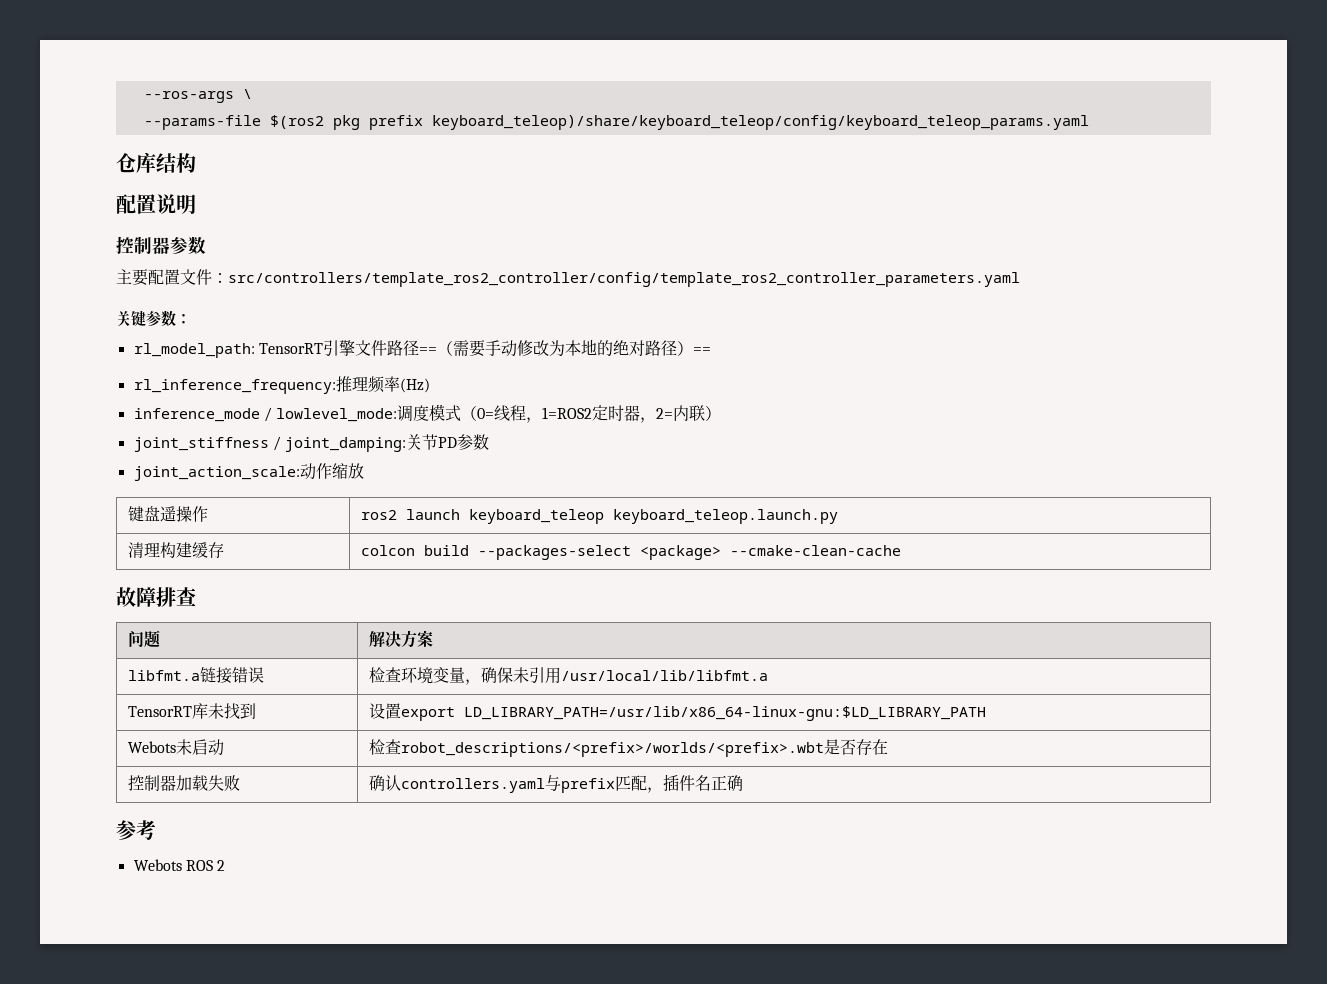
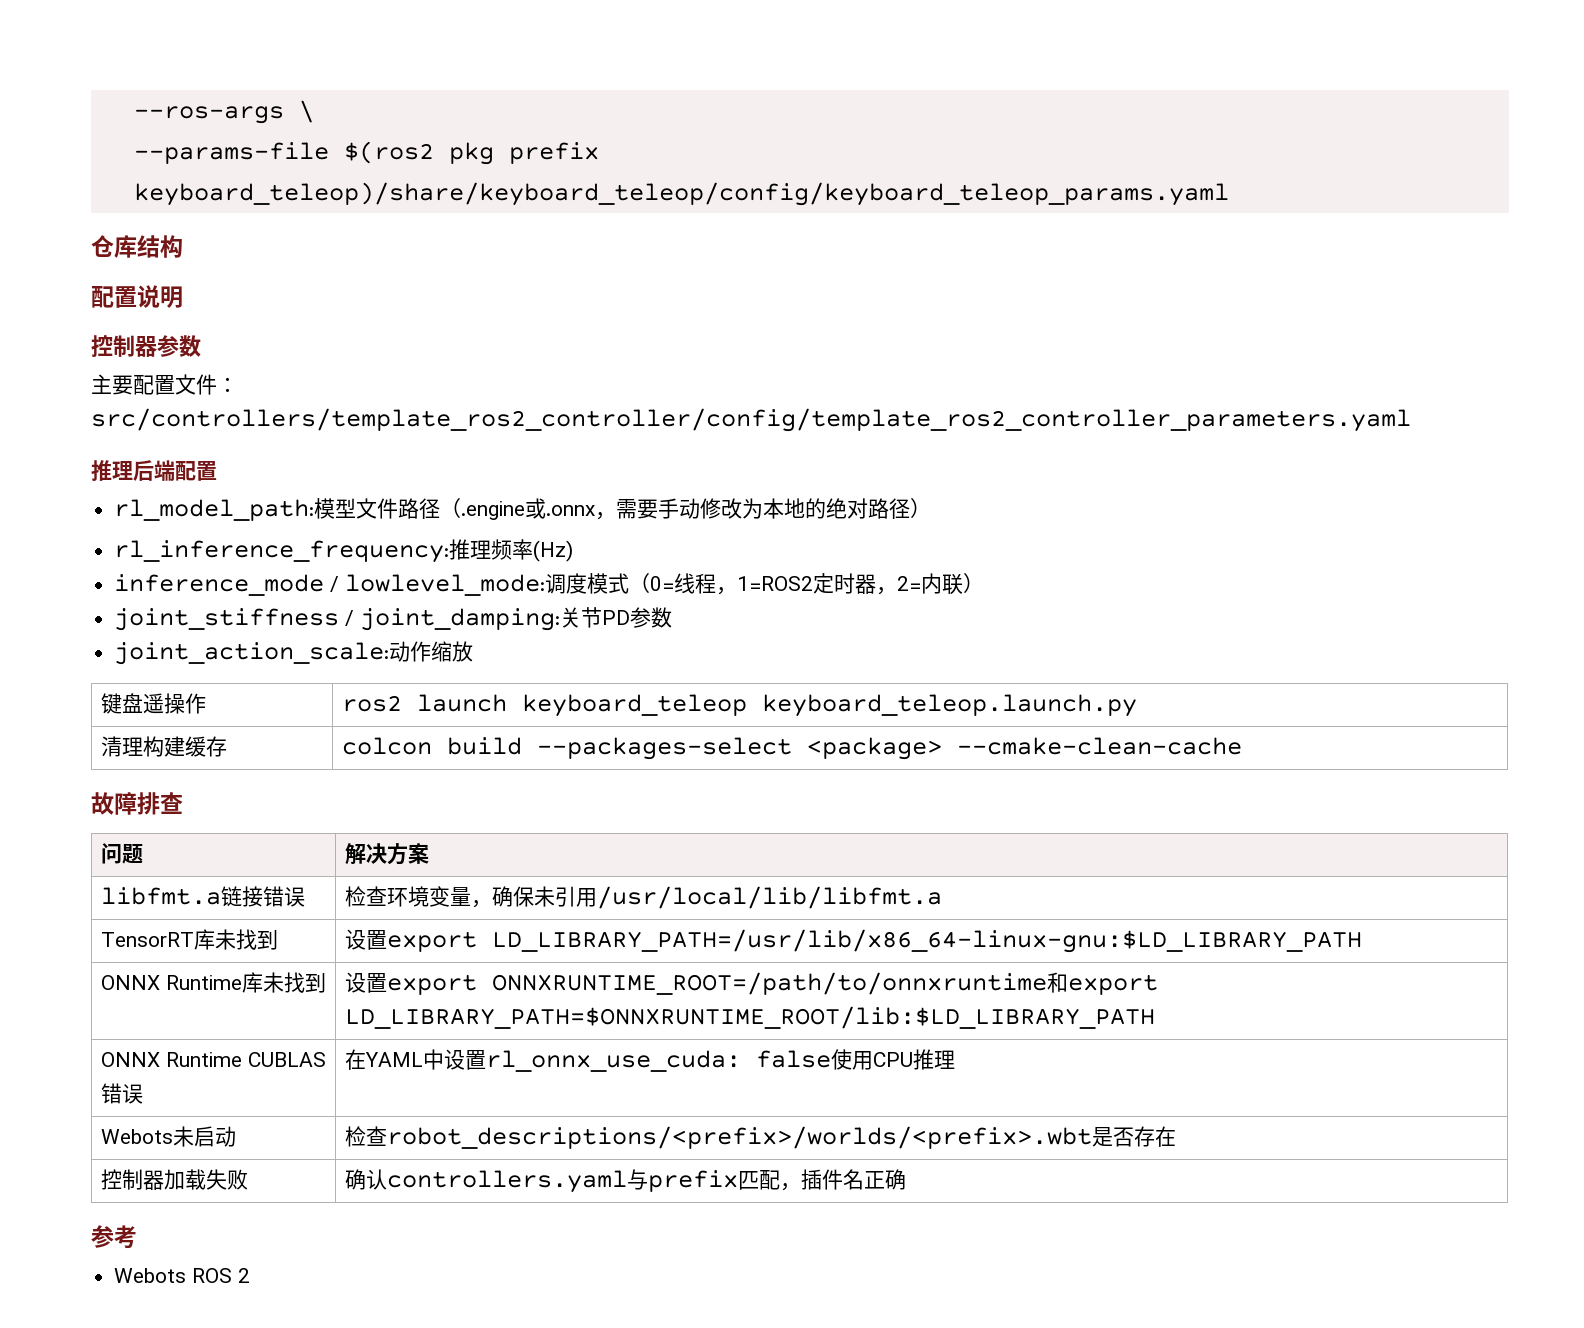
- 关键参数：
- rl_model_path: TensorRT引擎文件路径==（需要手动修改为本地的绝对路径）==
+ 推理后端配置
+ rl_model_path:模型文件路径（.engine或.onnx，需要手动修改为本地的绝对路径）
+ ONNX Runtime库未找到 | 设置export ONNXRUNTIME_ROOT=/path/to/onnxruntime和export LD_LIBRARY_PATH=$ONNXRUNTIME_ROOT/lib:$LD_LIBRARY_PATH
+ ONNX Runtime CUBLAS错误 | 在YAML中设置rl_onnx_use_cuda: false使用CPU推理

